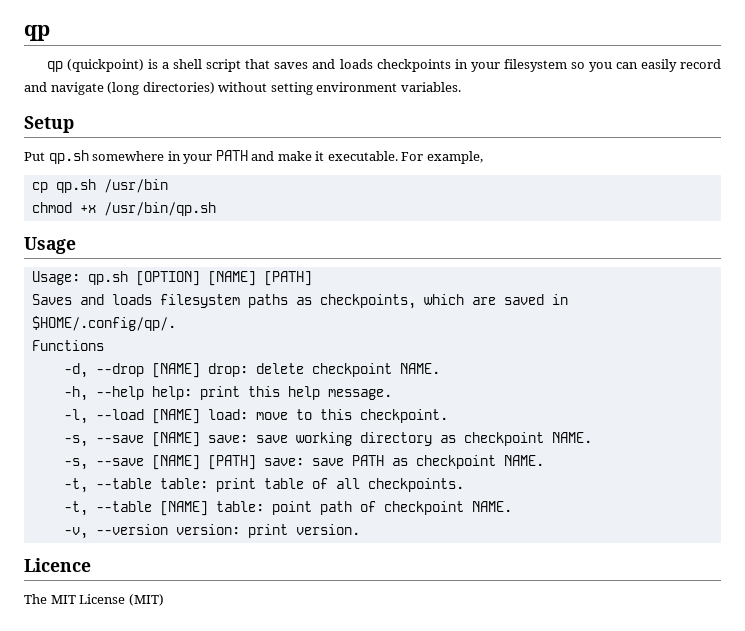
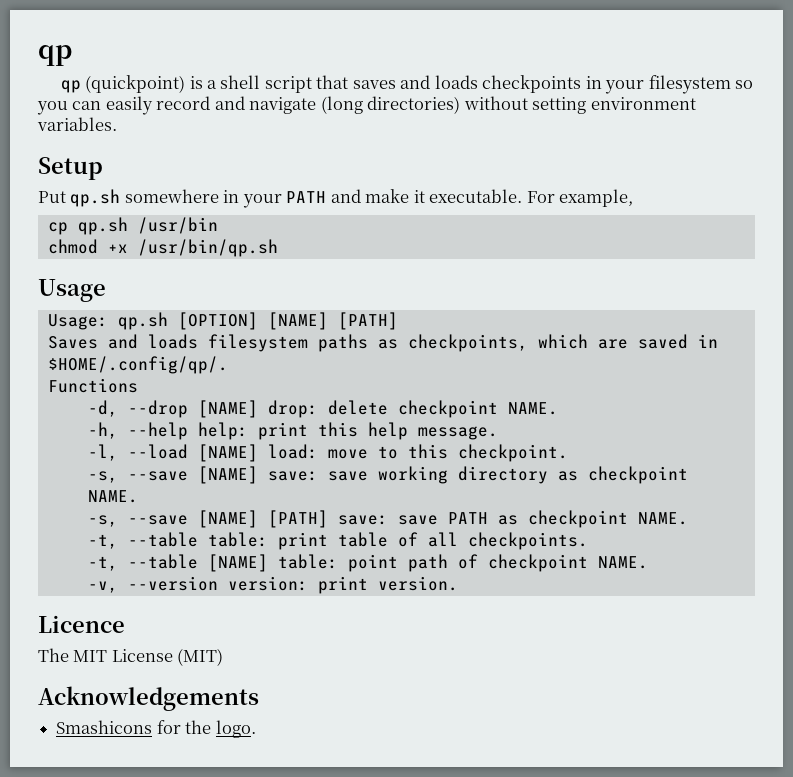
+ Acknowledgements
+ Smashicons for the logo.

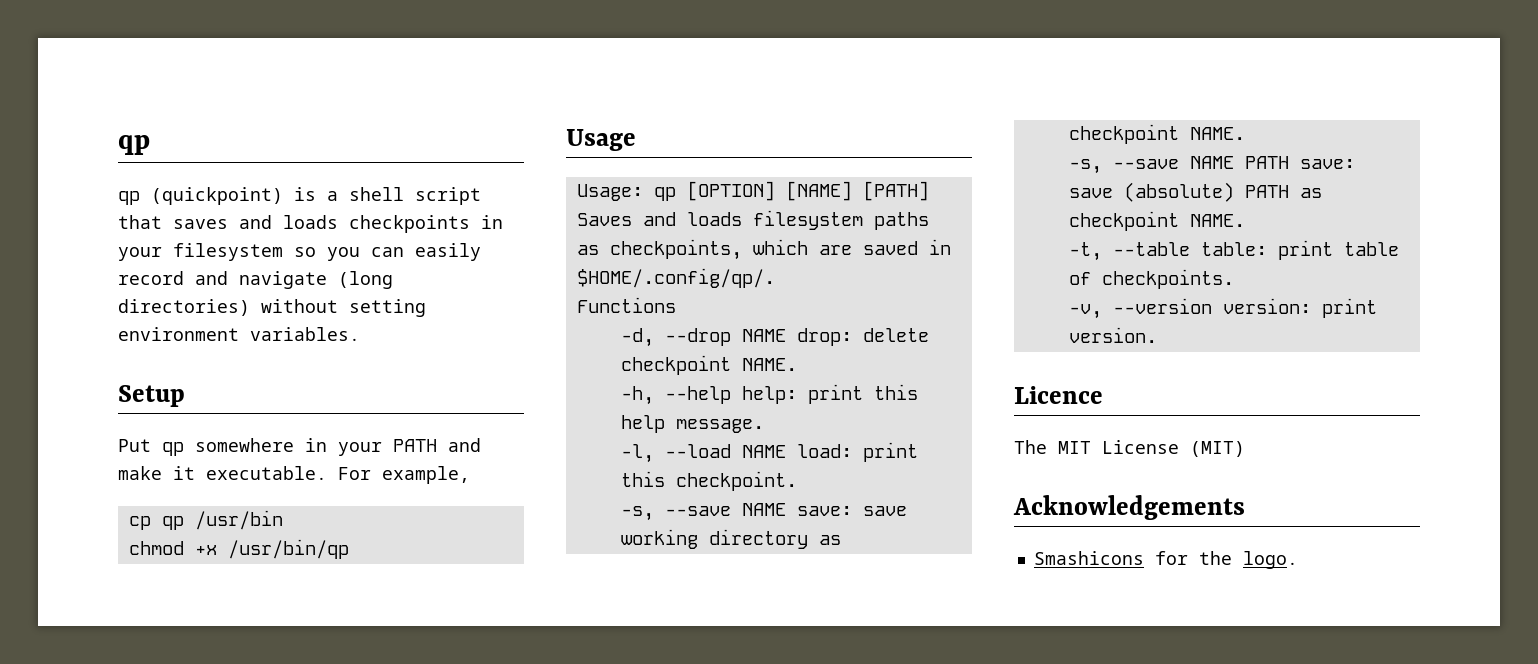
- Put qp.sh somewhere in your PATH and make it executable.
+ Put qp somewhere in your PATH and make it executable.
- cp qp.sh /usr/bin
+ cp qp /usr/bin
- chmod +x /usr/bin/qp.sh
+ chmod +x /usr/bin/qp
- Usage: qp.sh [OPTION] [NAME] [PATH]
+ Usage: qp [OPTION] [NAME] [PATH]
- -d, --drop [NAME] drop: delete checkpoint NAME.
+ -d, --drop NAME drop: delete checkpoint NAME.
- -l, --load [NAME] load: move to this checkpoint.
+ -l, --load NAME load: print this checkpoint.
- -s, --save [NAME] save: save working directory as checkpoint NAME.
+ -s, --save NAME save: save working directory as checkpoint NAME.
- -s, --save [NAME] [PATH] save: save PATH as checkpoint NAME.
+ -s, --save NAME PATH save: save (absolute) PATH as checkpoint NAME.
- -t, --table table: print table of all checkpoints.
+ -t, --table table: print table of checkpoints.
- -t, --table [NAME] table: point path of checkpoint NAME.

